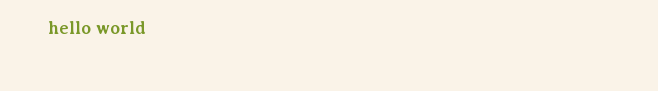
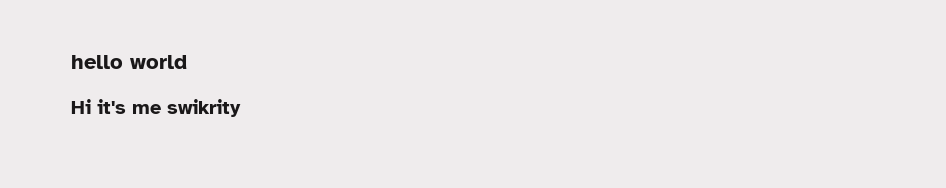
+ Hi it's me swikrity

